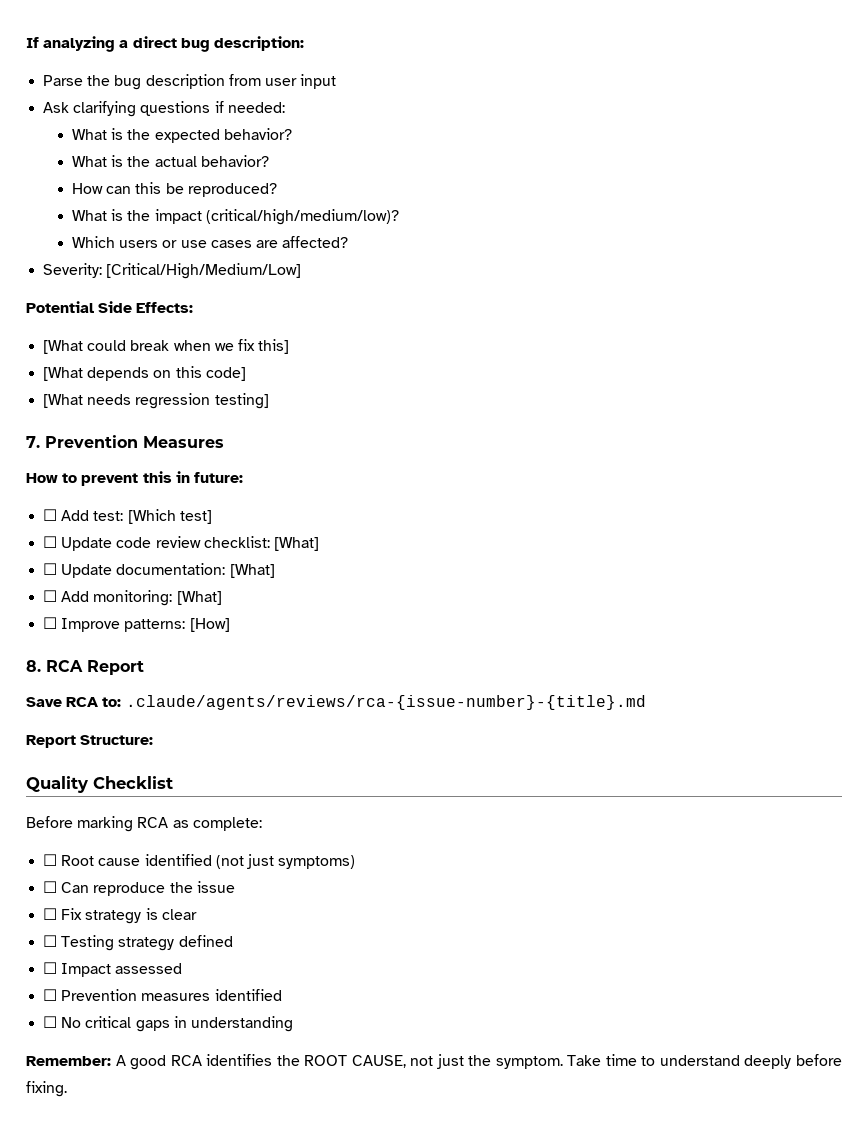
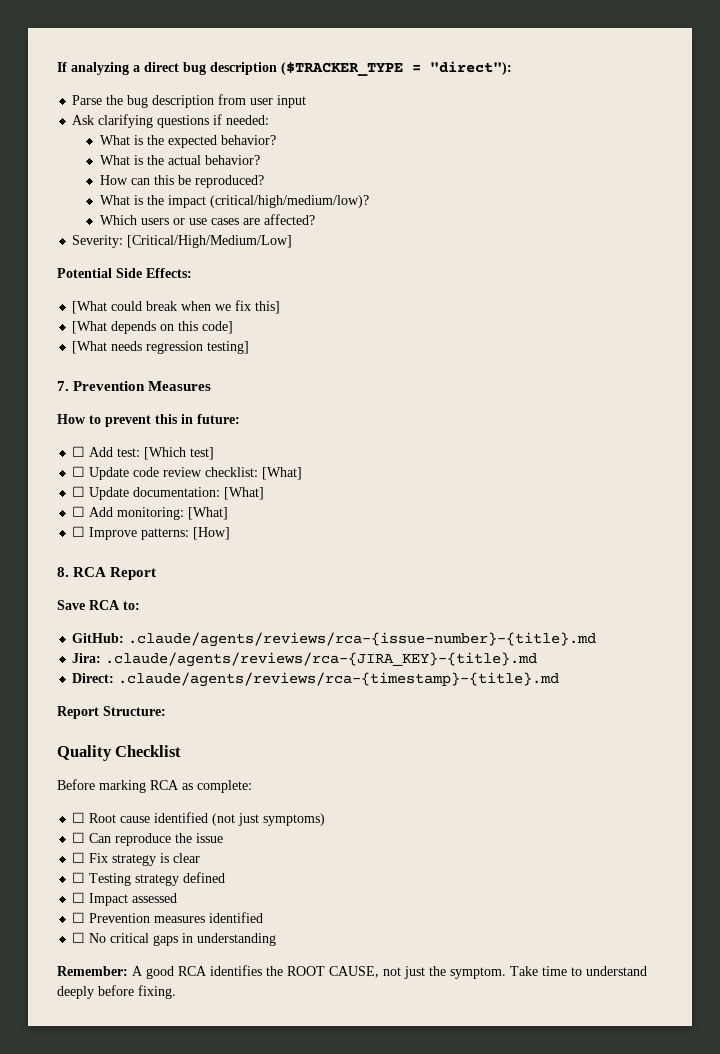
- If analyzing a direct bug description:
+ If analyzing a direct bug description ($TRACKER_TYPE = "direct"):
- Save RCA to: .claude/agents/reviews/rca-{issue-number}-{title}.md
+ Save RCA to:
+ GitHub: .claude/agents/reviews/rca-{issue-number}-{title}.md
+ Jira: .claude/agents/reviews/rca-{JIRA_KEY}-{title}.md
+ Direct: .claude/agents/reviews/rca-{timestamp}-{title}.md

